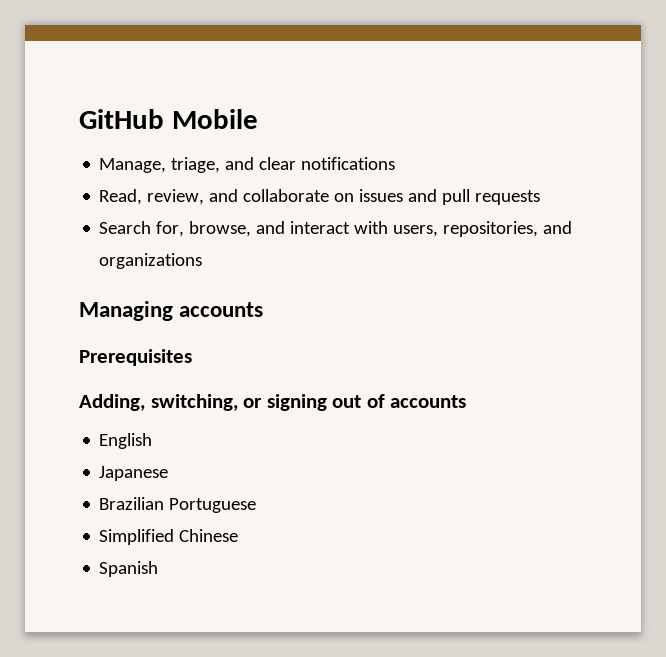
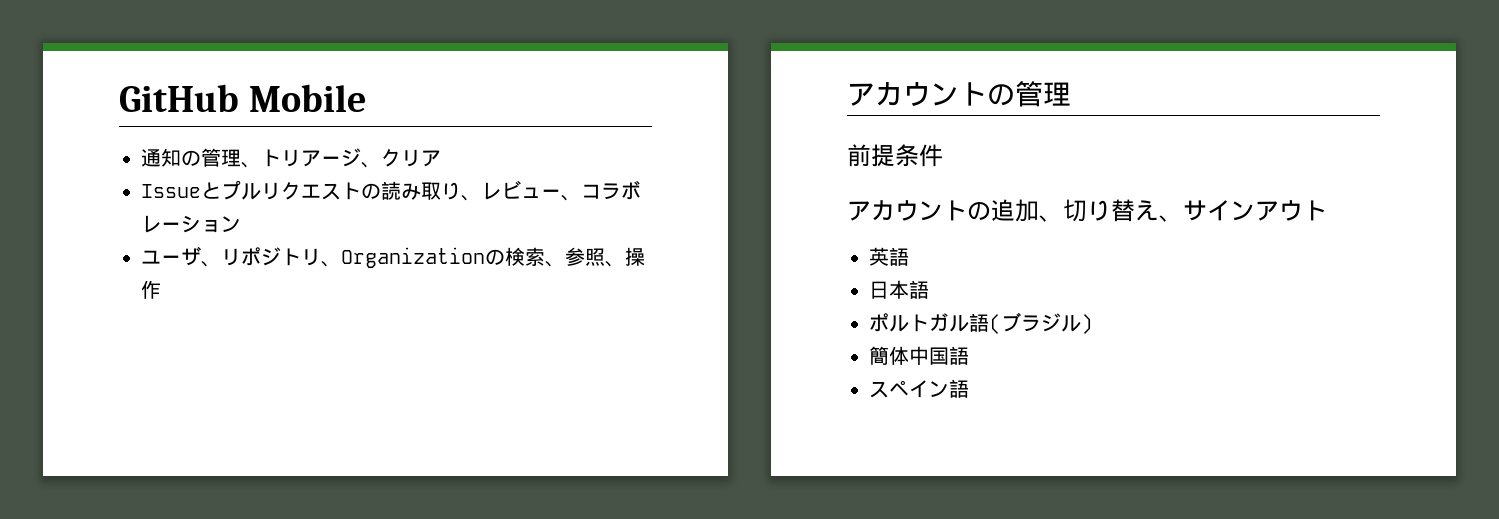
- Manage, triage, and clear notifications
- Read, review, and collaborate on issues and pull requests
- Search for, browse, and interact with users, repositories, and organizations
- Managing accounts
- Prerequisites
- Adding, switching, or signing out of accounts
- English
- Japanese
- Brazilian Portuguese
- Simplified Chinese
- Spanish
+ 通知の管理、トリアージ、クリア
+ Issueとプルリクエストの読み取り、レビュー、コラボレーション
+ ユーザ、リポジトリ、Organizationの検索、参照、操作
+ アカウントの管理
+ 前提条件
+ アカウントの追加、切り替え、サインアウト
+ 英語
+ 日本語
+ ポルトガル語(ブラジル)
+ 簡体中国語
+ スペイン語

